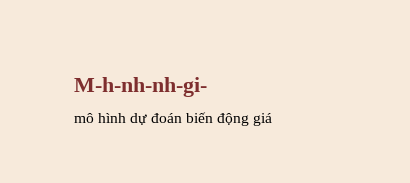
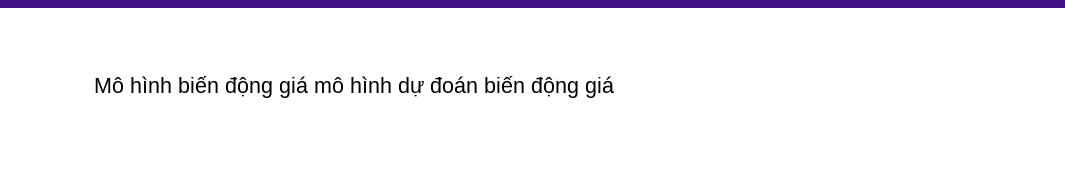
- M-h-nh-nh-gi-
- mô hình dự đoán biến động giá
+ Mô hình biến động giá mô hình dự đoán biến động giá

